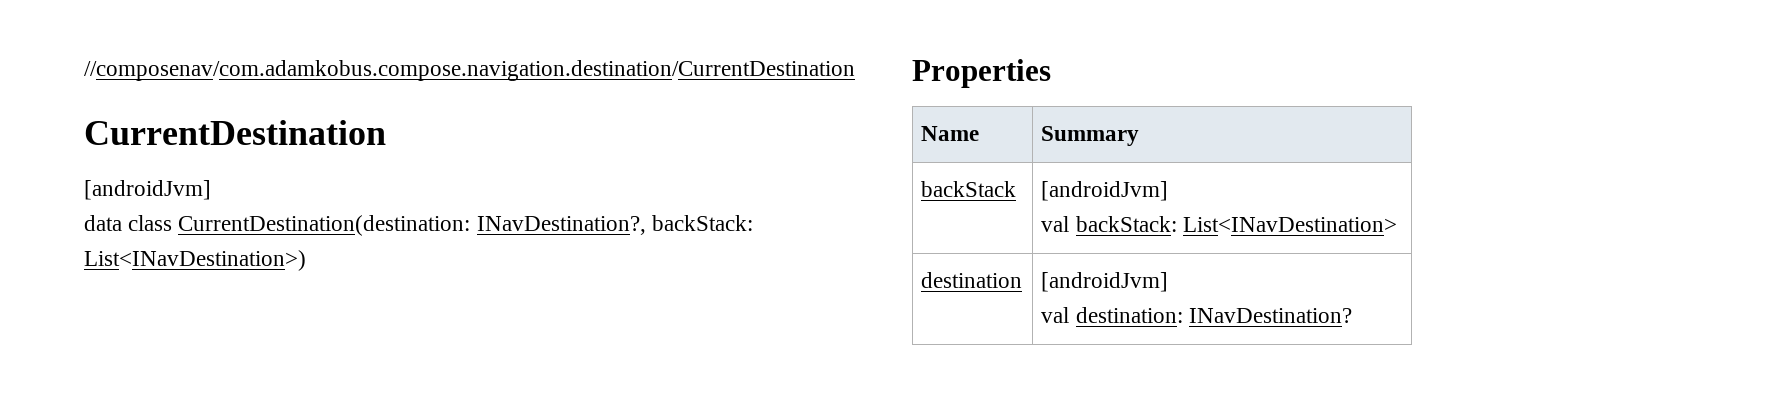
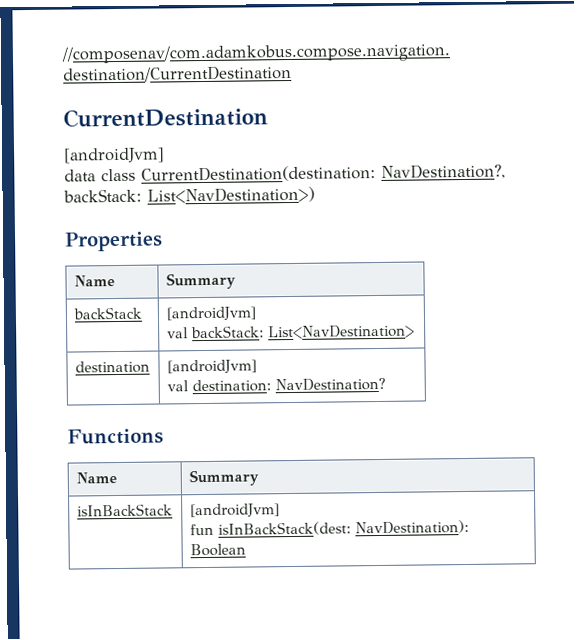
- data class CurrentDestination(destination: INavDestination?, backStack: List<INavDestination>)
+ data class CurrentDestination(destination: NavDestination?, backStack: List<NavDestination>)
  backStack | [androidJvm]
- val backStack: List<INavDestination>
+ val backStack: List<NavDestination>
  destination | [androidJvm]
- val destination: INavDestination?
+ val destination: NavDestination?
+ Functions
+ Name | Summary
+ isInBackStack | [androidJvm]
+ fun isInBackStack(dest: NavDestination): Boolean

